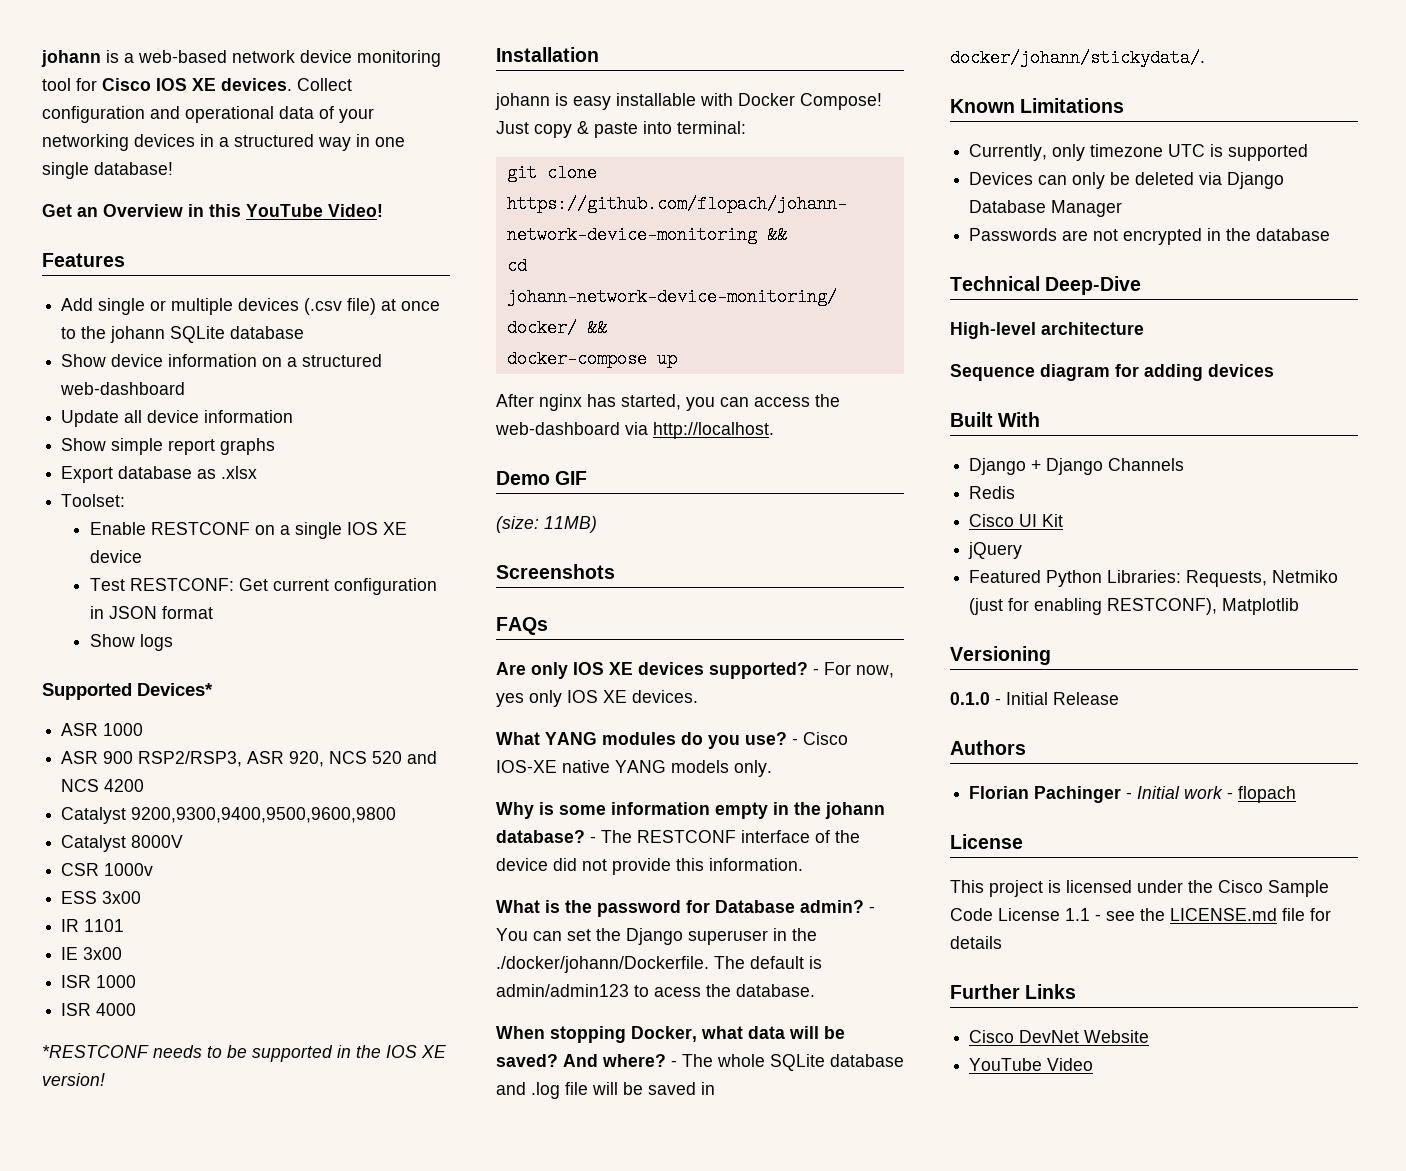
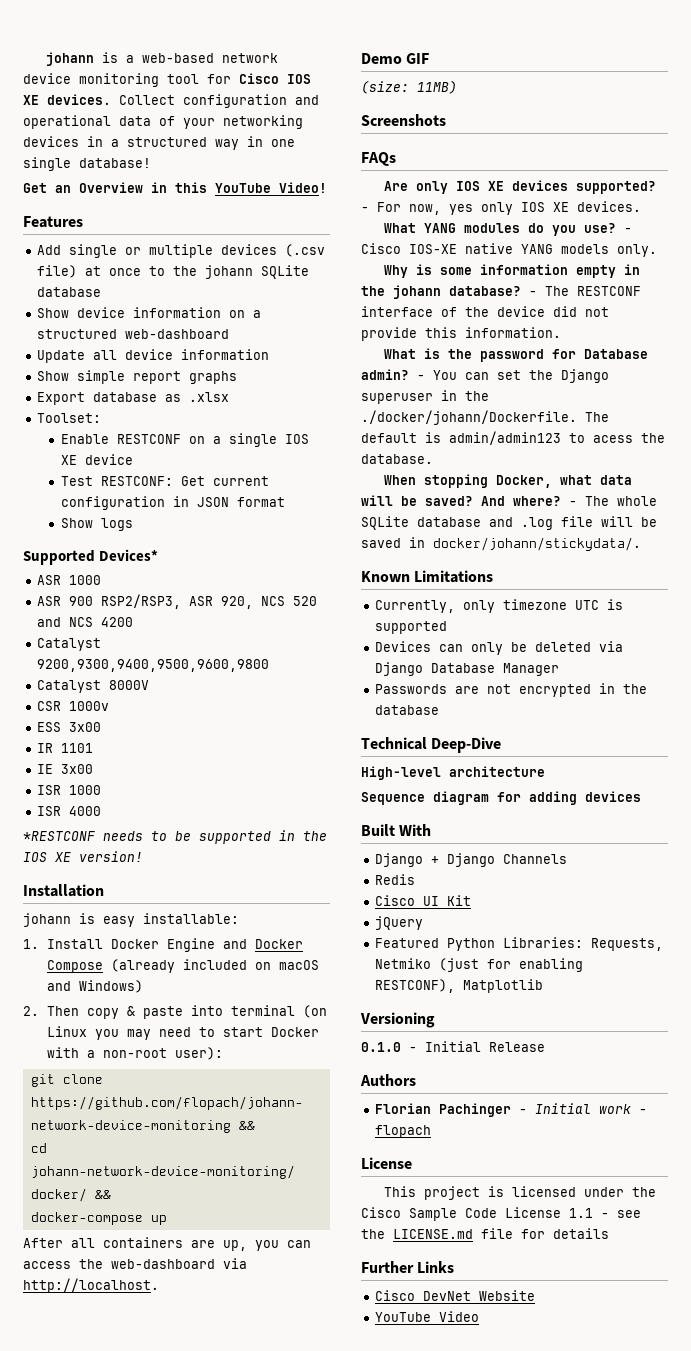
- johann is easy installable with Docker Compose! Just copy & paste into terminal:
+ johann is easy installable:
+ 1. Install Docker Engine and Docker Compose (already included on macOS and Windows)
+ 2. Then copy & paste into terminal (on Linux you may need to start Docker with a non-root user):
- After nginx has started, you can access the web-dashboard via http://localhost.
+ After all containers are up, you can access the web-dashboard via http://localhost.

